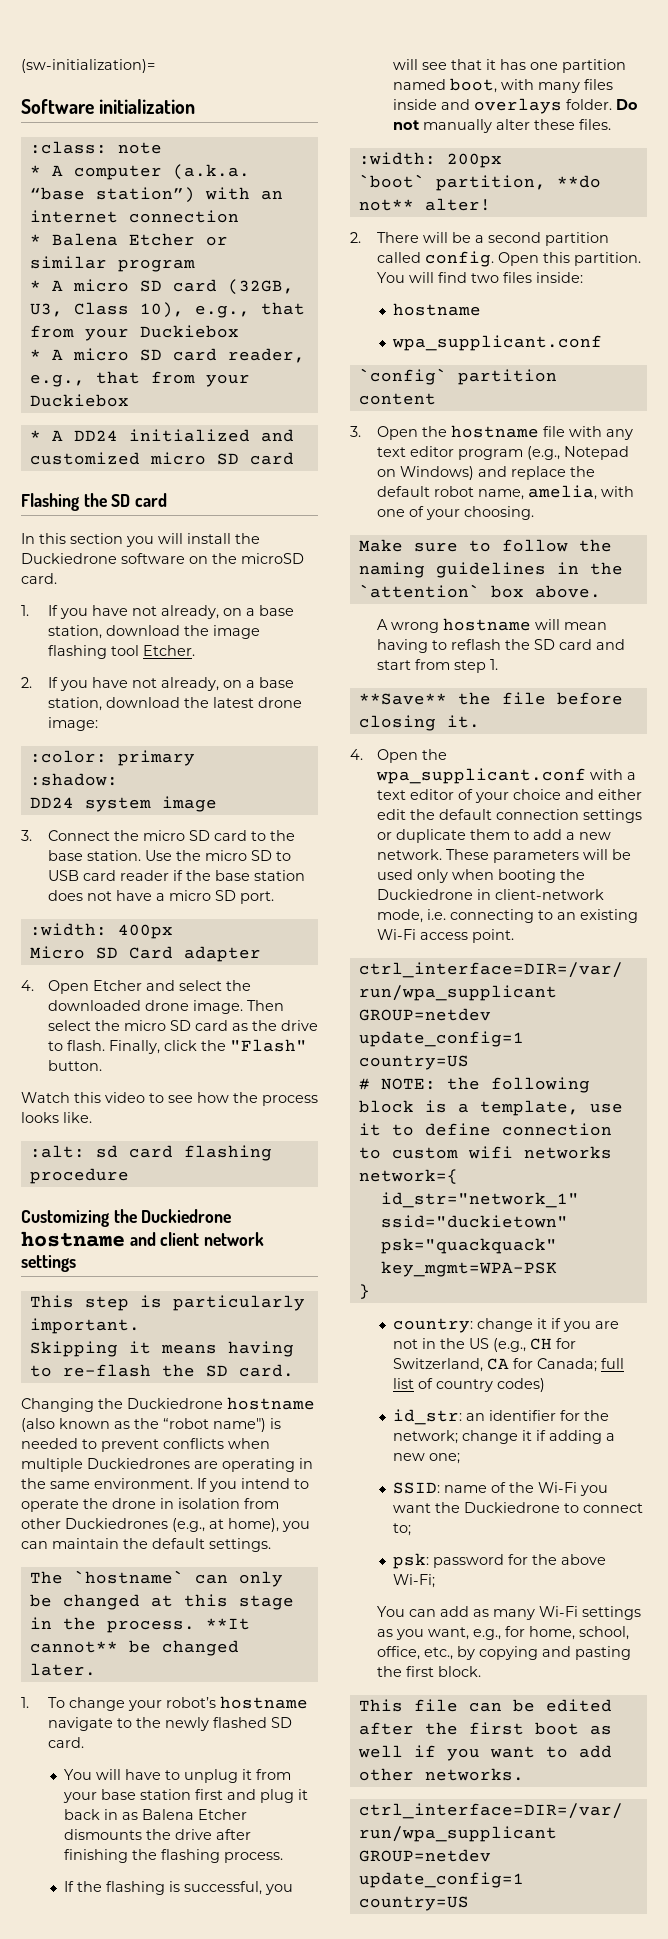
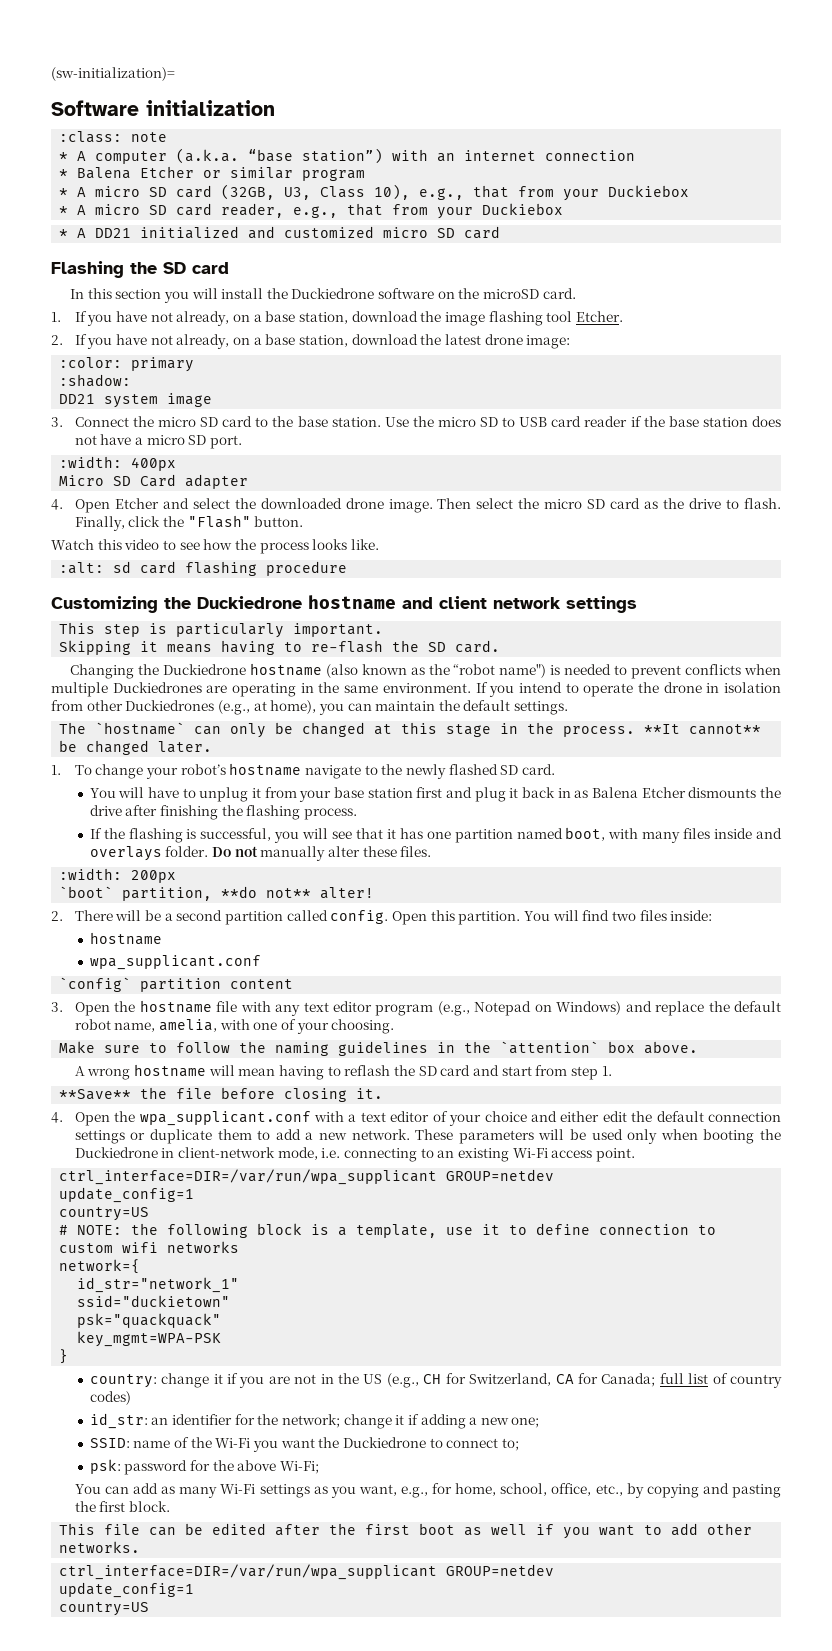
- * A DD24 initialized and customized micro SD card
+ * A DD21 initialized and customized micro SD card
- DD24 system image
+ DD21 system image

